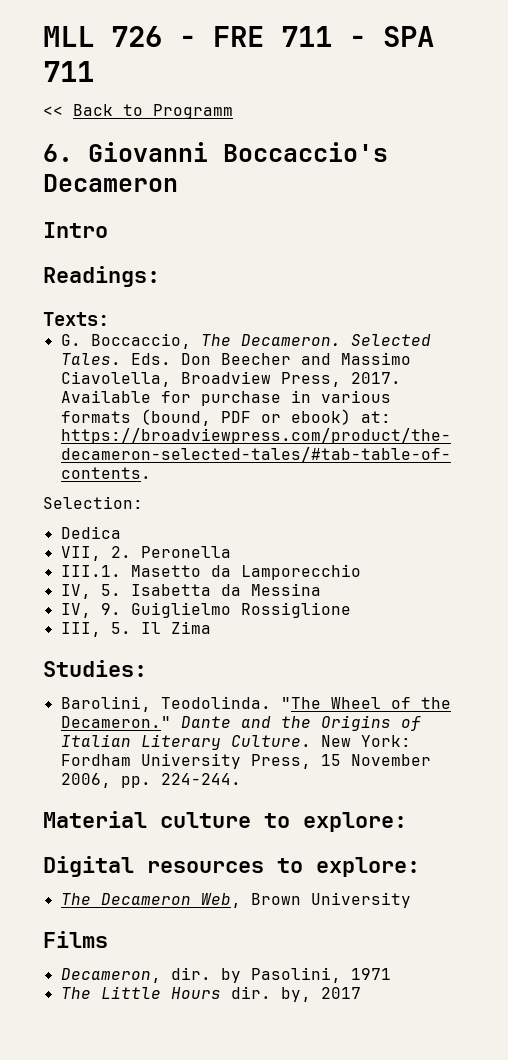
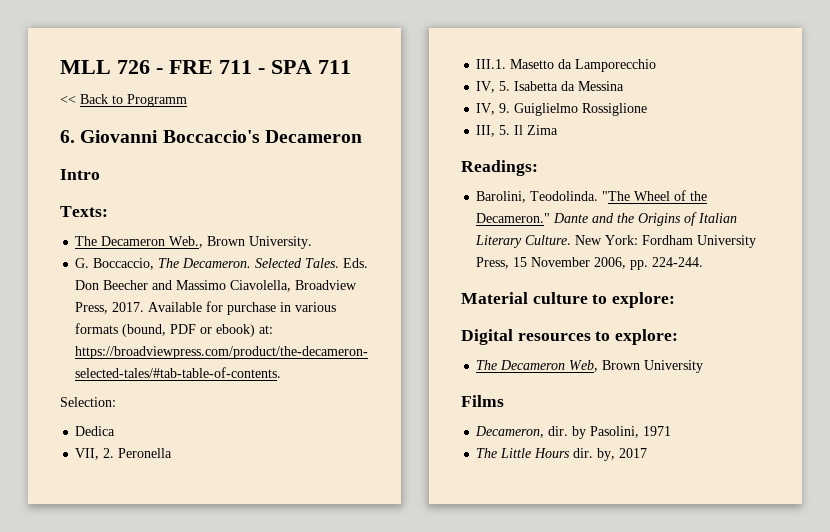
- Readings:
  Texts:
+ The Decameron Web., Brown University.
- Studies:
+ Readings:

